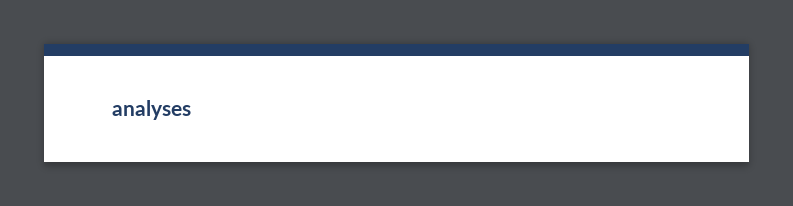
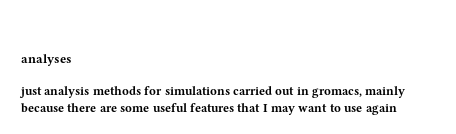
+ just analysis methods for simulations carried out in gromacs, mainly because there are some useful features that I may want to use again

